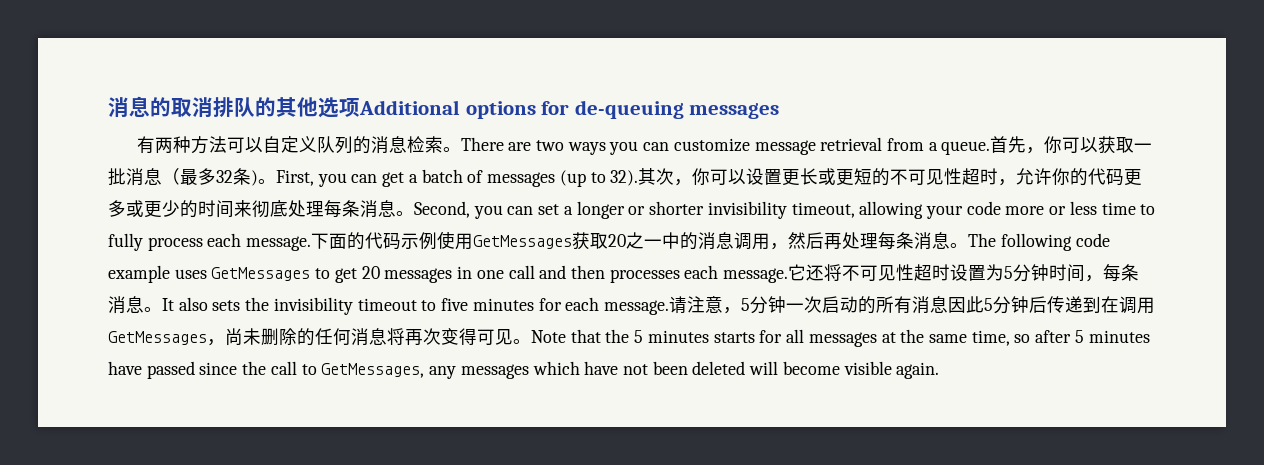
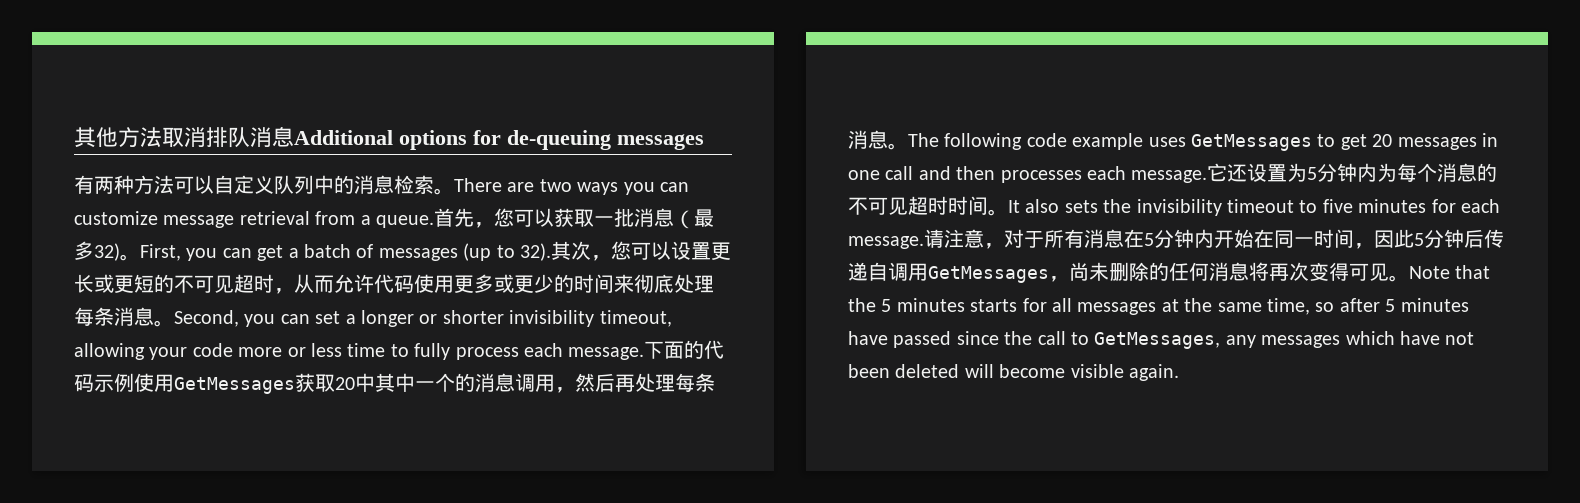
- 消息的取消排队的其他选项Additional options for de-queuing messages
+ 其他方法取消排队消息Additional options for de-queuing messages
- 有两种方法可以自定义队列的消息检索。
+ 有两种方法可以自定义队列中的消息检索。
- 首先，你可以获取一批消息（最多32条)。
+ 首先，您可以获取一批消息（最多32)。
- 其次，你可以设置更长或更短的不可见性超时，允许你的代码更多或更少的时间来彻底处理每条消息。
+ 其次，您可以设置更长或更短的不可见超时，从而允许代码使用更多或更少的时间来彻底处理每条消息。
- 下面的代码示例使用GetMessages获取20之一中的消息调用，然后再处理每条消息。
+ 下面的代码示例使用GetMessages获取20中其中一个的消息调用，然后再处理每条消息。
- 它还将不可见性超时设置为5分钟时间，每条消息。
+ 它还设置为5分钟内为每个消息的不可见超时时间。
- 请注意，5分钟一次启动的所有消息因此5分钟后传递到在调用GetMessages，尚未删除的任何消息将再次变得可见。
+ 请注意，对于所有消息在5分钟内开始在同一时间，因此5分钟后传递自调用GetMessages，尚未删除的任何消息将再次变得可见。

